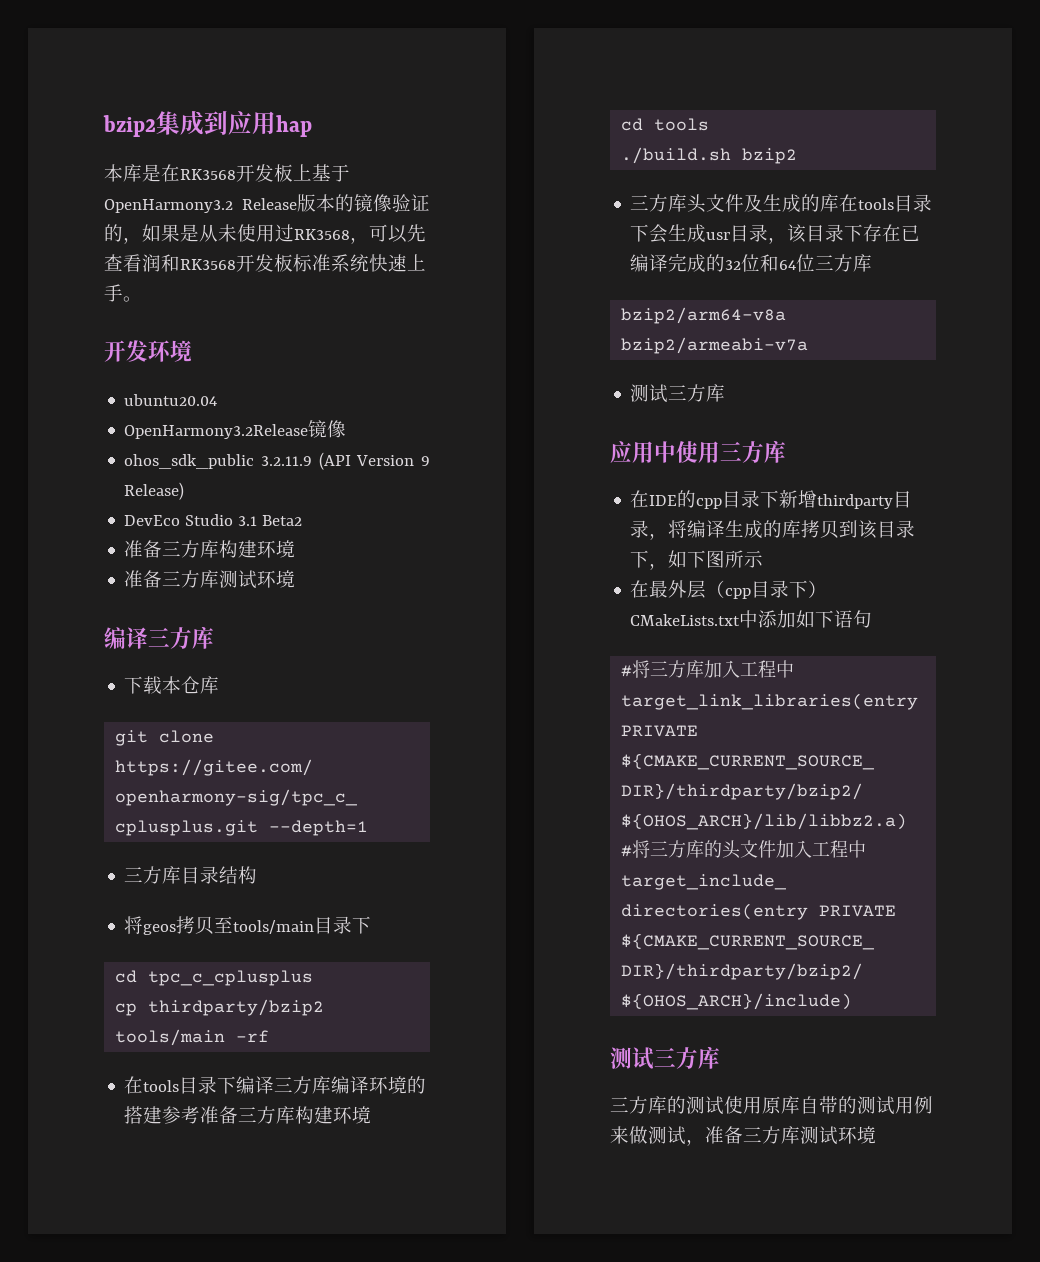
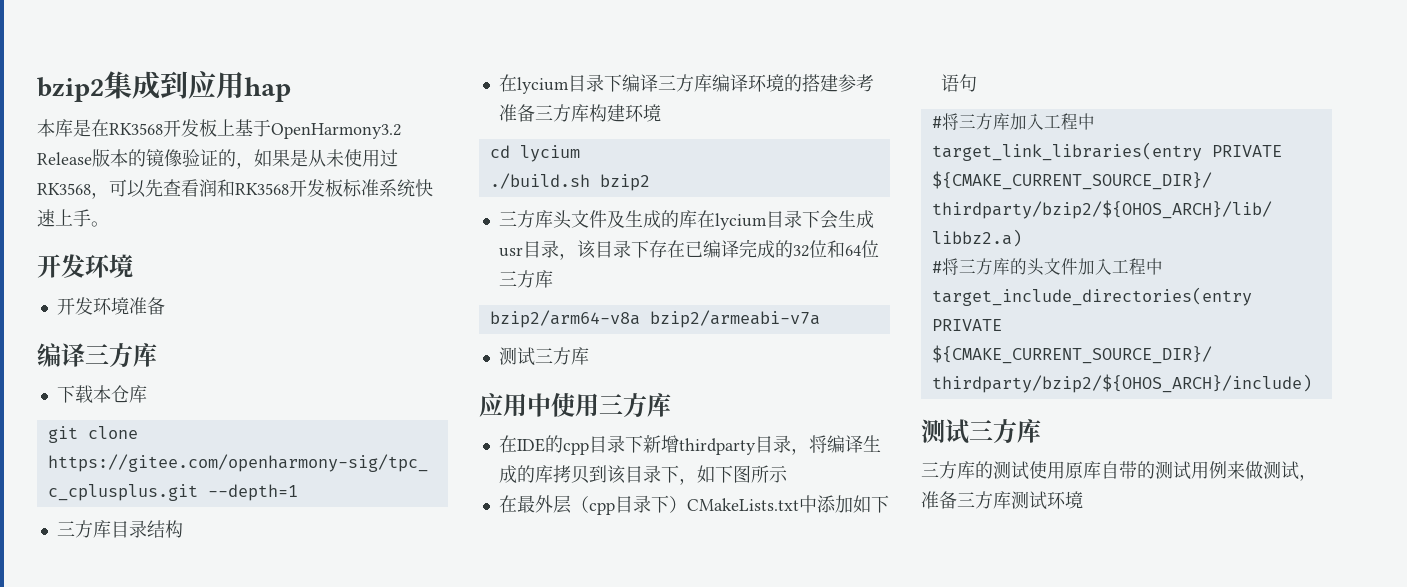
- ubuntu20.04
- OpenHarmony3.2Release镜像
- ohos_sdk_public 3.2.11.9 (API Version 9 Release)
- DevEco Studio 3.1 Beta2
- 准备三方库构建环境
- 准备三方库测试环境
+ 开发环境准备
- 将geos拷贝至tools/main目录下
- cd tpc_c_cplusplus
- cp thirdparty/bzip2 tools/main -rf
- 在tools目录下编译三方库编译环境的搭建参考准备三方库构建环境
+ 在lycium目录下编译三方库编译环境的搭建参考准备三方库构建环境
- cd tools
+ cd lycium
- 三方库头文件及生成的库在tools目录下会生成usr目录，该目录下存在已编译完成的32位和64位三方库
+ 三方库头文件及生成的库在lycium目录下会生成usr目录，该目录下存在已编译完成的32位和64位三方库

